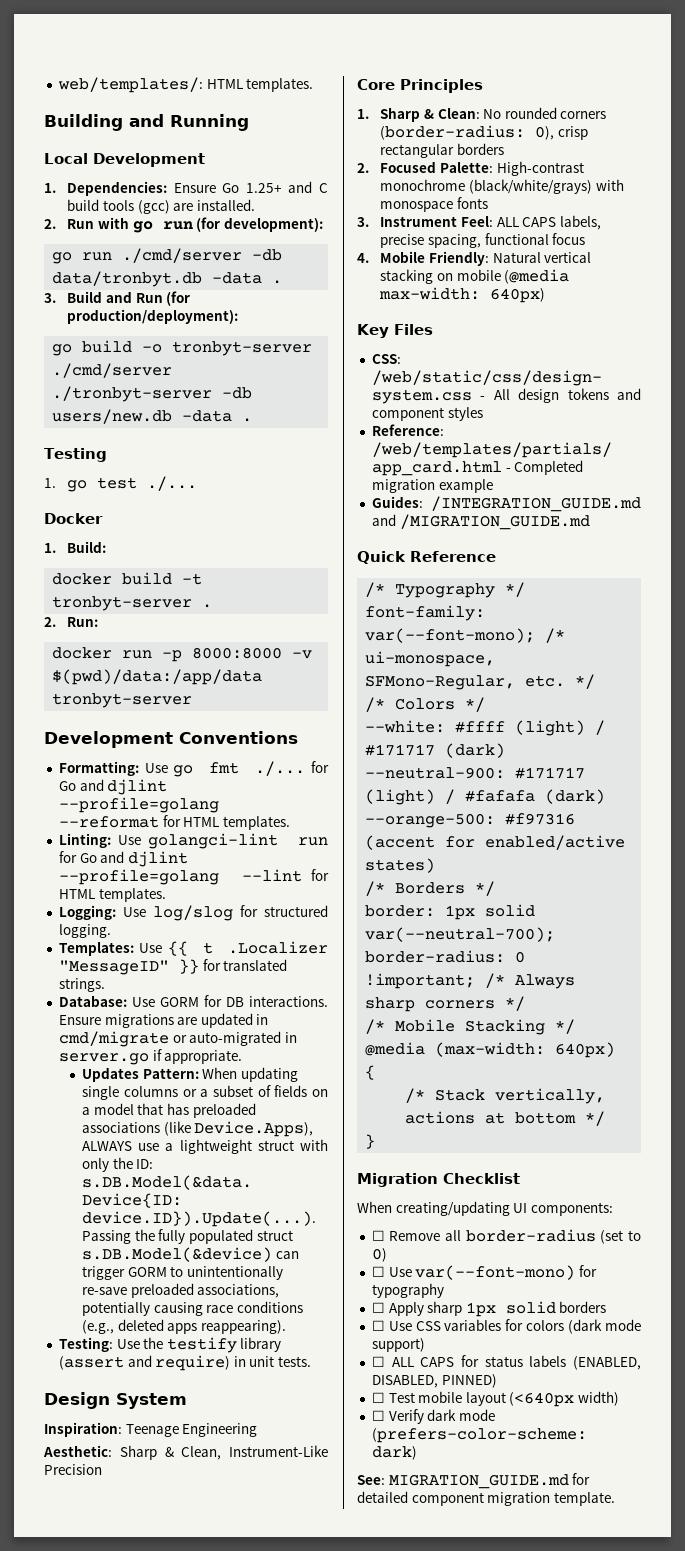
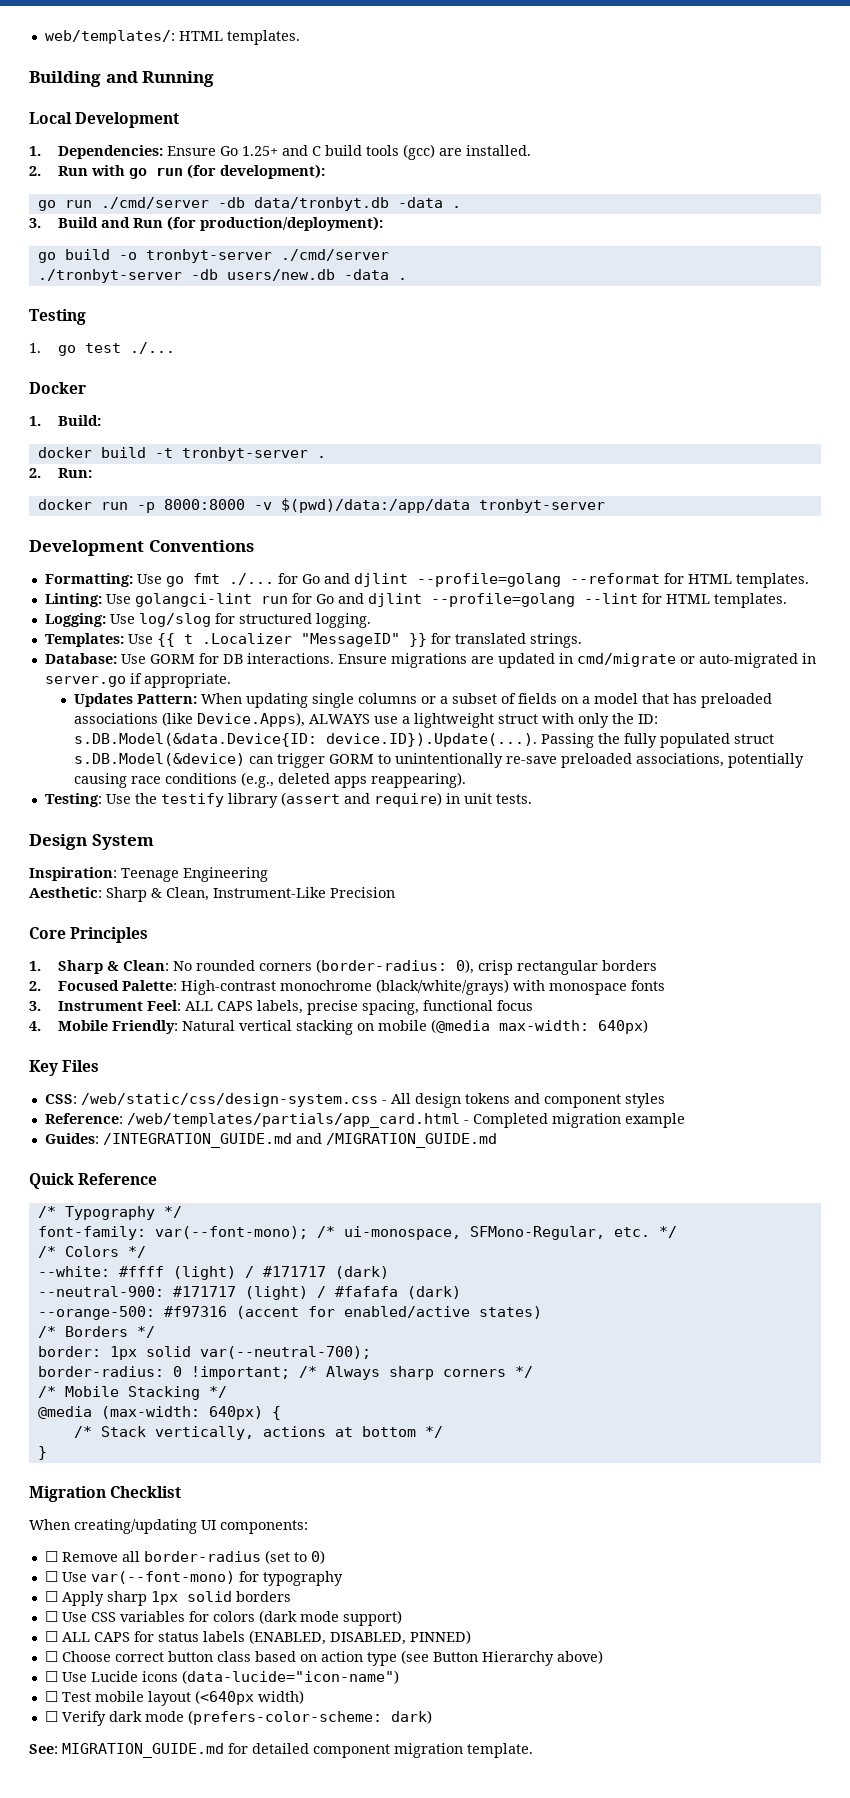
+ ☐ Choose correct button class based on action type (see Button Hierarchy above)
+ ☐ Use Lucide icons (data-lucide="icon-name")

